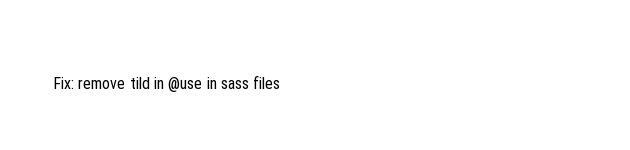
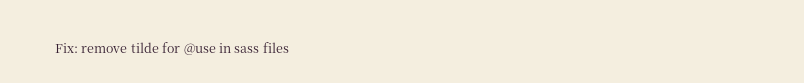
- Fix: remove tild in @use in sass files
+ Fix: remove tilde for @use in sass files

